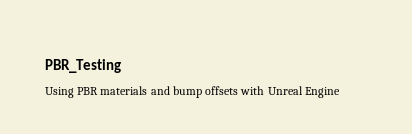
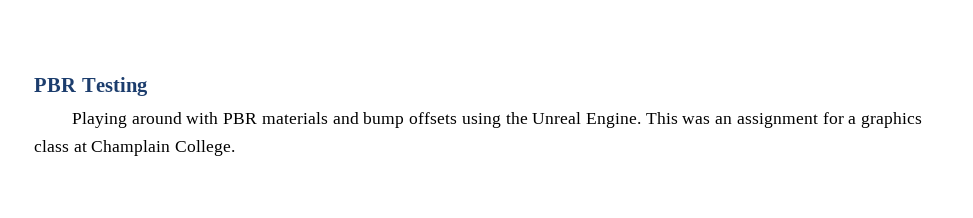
- PBR_Testing
- Using PBR materials and bump offsets with Unreal Engine
+ PBR Testing
+ Playing around with PBR materials and bump offsets using the Unreal Engine. This was an assignment for a graphics class at Champlain College.

